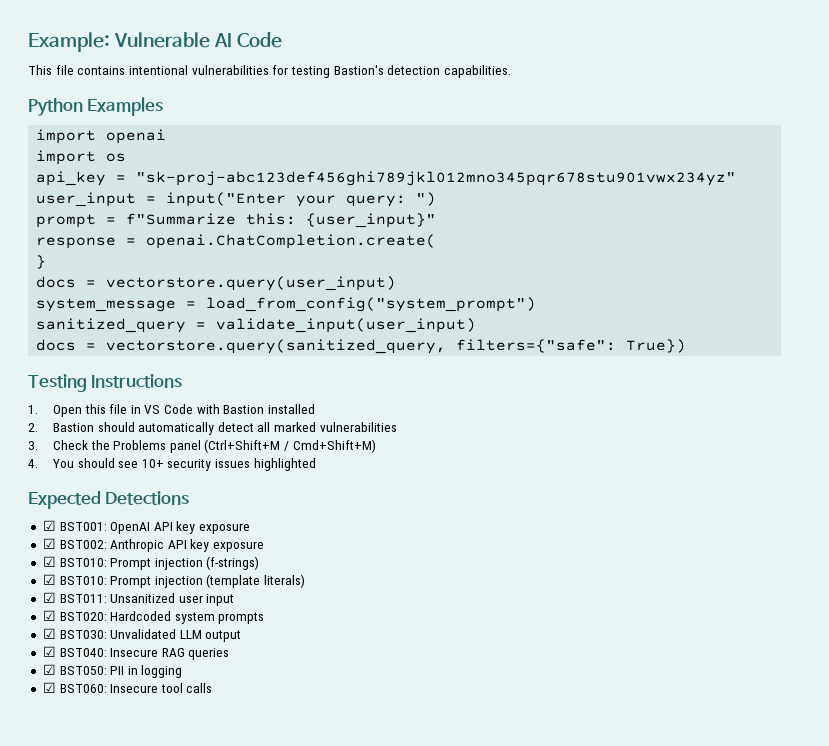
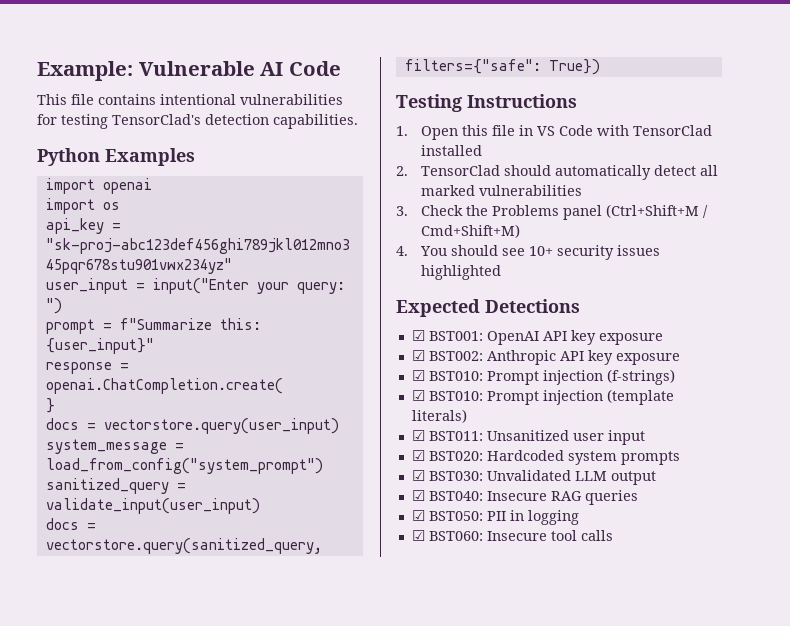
- This file contains intentional vulnerabilities for testing Bastion's detection capabilities.
+ This file contains intentional vulnerabilities for testing TensorClad's detection capabilities.
- 1. Open this file in VS Code with Bastion installed
+ 1. Open this file in VS Code with TensorClad installed
- 2. Bastion should automatically detect all marked vulnerabilities
+ 2. TensorClad should automatically detect all marked vulnerabilities

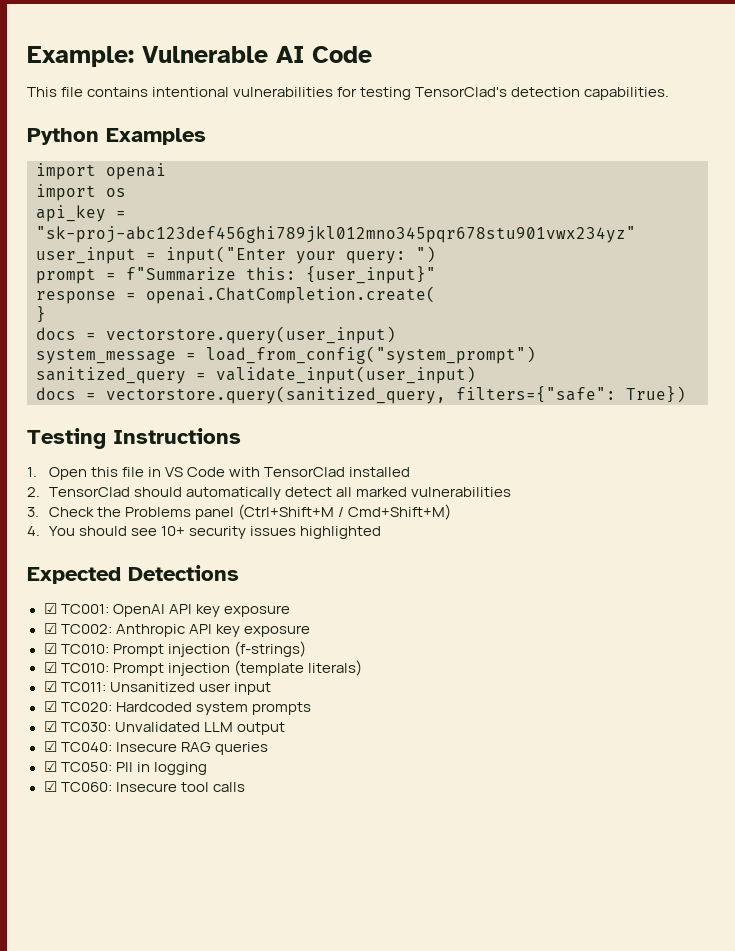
- ☑ BST001: OpenAI API key exposure
+ ☑ TC001: OpenAI API key exposure
- ☑ BST002: Anthropic API key exposure
+ ☑ TC002: Anthropic API key exposure
- ☑ BST010: Prompt injection (f-strings)
+ ☑ TC010: Prompt injection (f-strings)
- ☑ BST010: Prompt injection (template literals)
+ ☑ TC010: Prompt injection (template literals)
- ☑ BST011: Unsanitized user input
+ ☑ TC011: Unsanitized user input
- ☑ BST020: Hardcoded system prompts
+ ☑ TC020: Hardcoded system prompts
- ☑ BST030: Unvalidated LLM output
+ ☑ TC030: Unvalidated LLM output
- ☑ BST040: Insecure RAG queries
+ ☑ TC040: Insecure RAG queries
- ☑ BST050: PII in logging
+ ☑ TC050: PII in logging
- ☑ BST060: Insecure tool calls
+ ☑ TC060: Insecure tool calls

